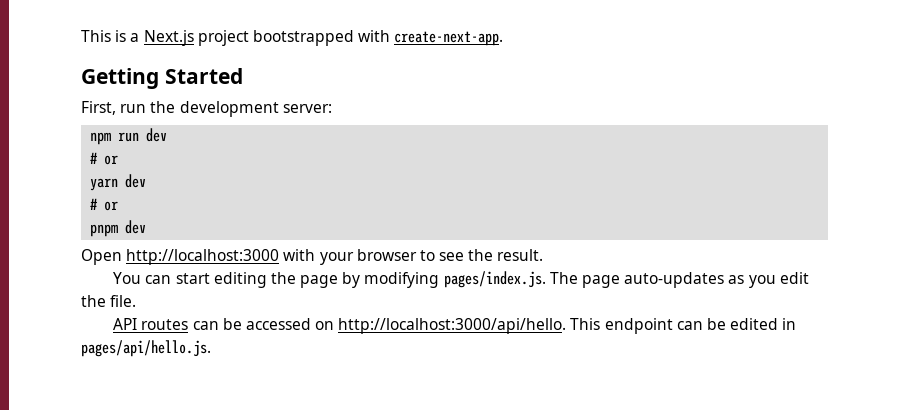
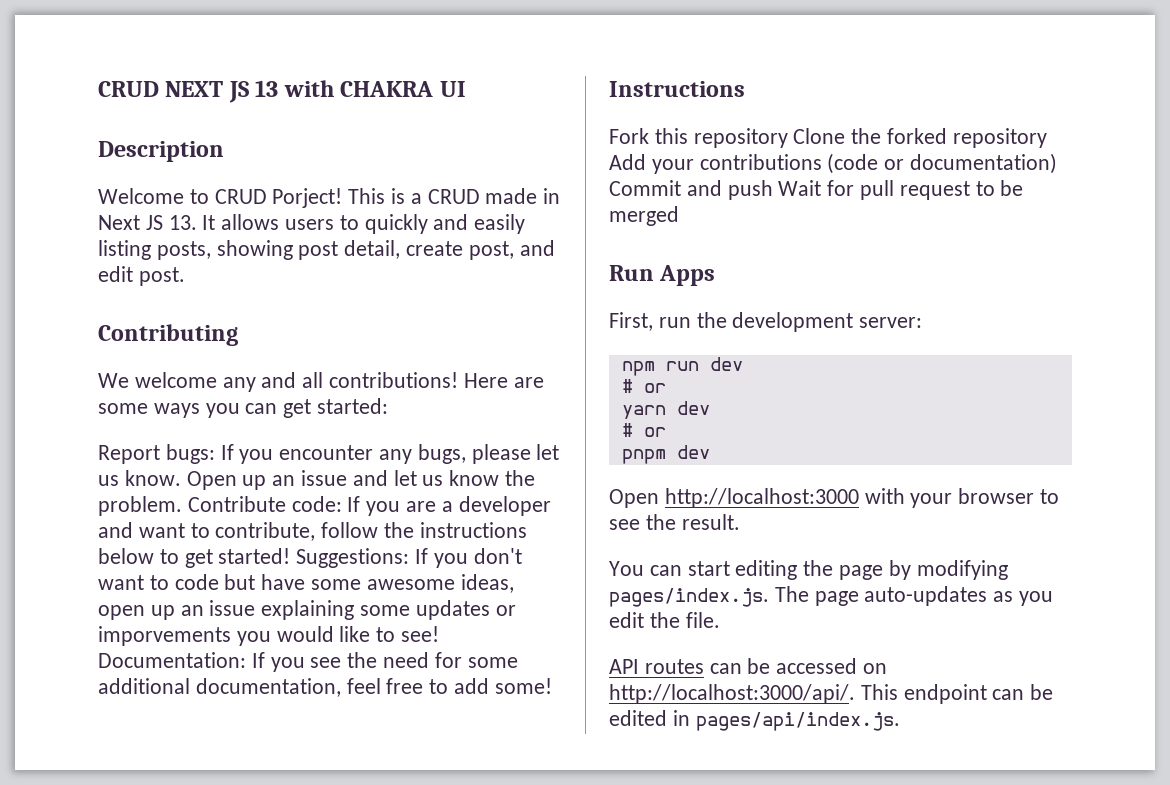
- This is a Next.js project bootstrapped with create-next-app.
- Getting Started
+ CRUD NEXT JS 13 with CHAKRA UI
+ Description
+ Welcome to CRUD Porject! This is a CRUD made in Next JS 13. It allows users to quickly and easily listing posts, showing post detail, create post, and edit post.
+ Contributing
+ We welcome any and all contributions! Here are some ways you can get started:
+ Report bugs: If you encounter any bugs, please let us know. Open up an issue and let us know the problem. Contribute code: If you are a developer and want to contribute, follow the instructions below to get started! Suggestions: If you don't want to code but have some awesome ideas, open up an issue explaining some updates or imporvements you would like to see! Documentation: If you see the need for some additional documentation, feel free to add some!
+ Instructions
+ Fork this repository Clone the forked repository Add your contributions (code or documentation) Commit and push Wait for pull request to be merged
+ Run Apps
- API routes can be accessed on http://localhost:3000/api/hello.
+ API routes can be accessed on http://localhost:3000/api/.
- This endpoint can be edited in pages/api/hello.js.
+ This endpoint can be edited in pages/api/index.js.

